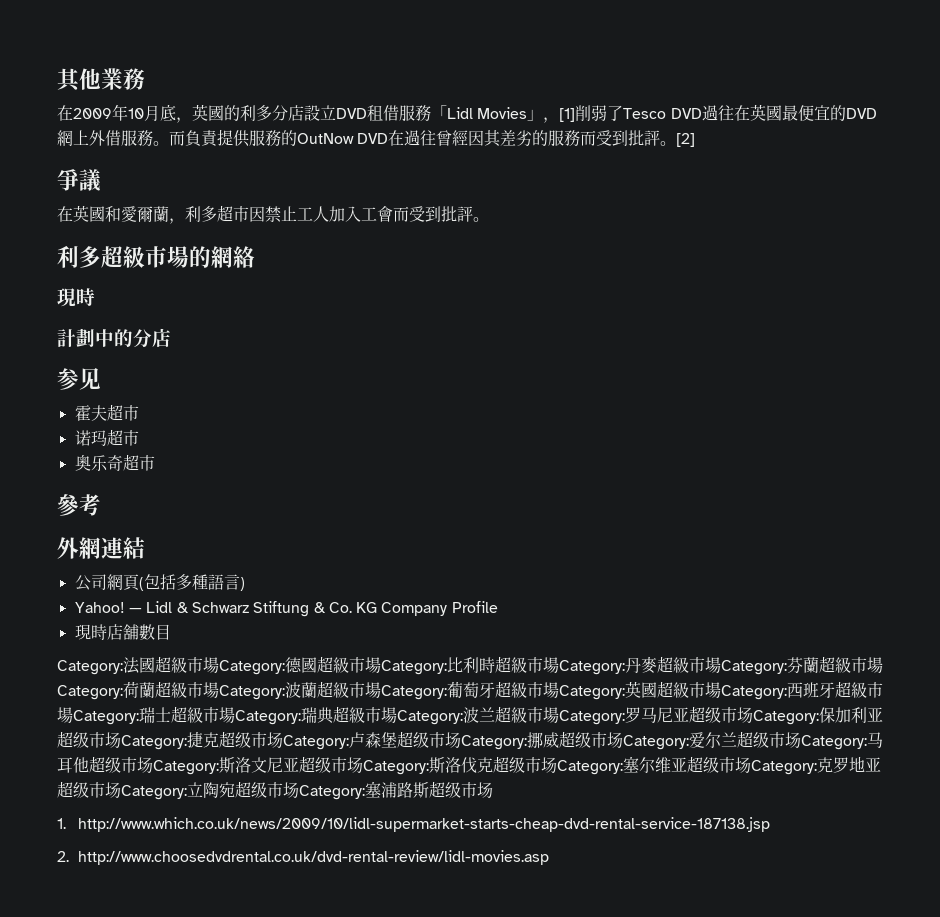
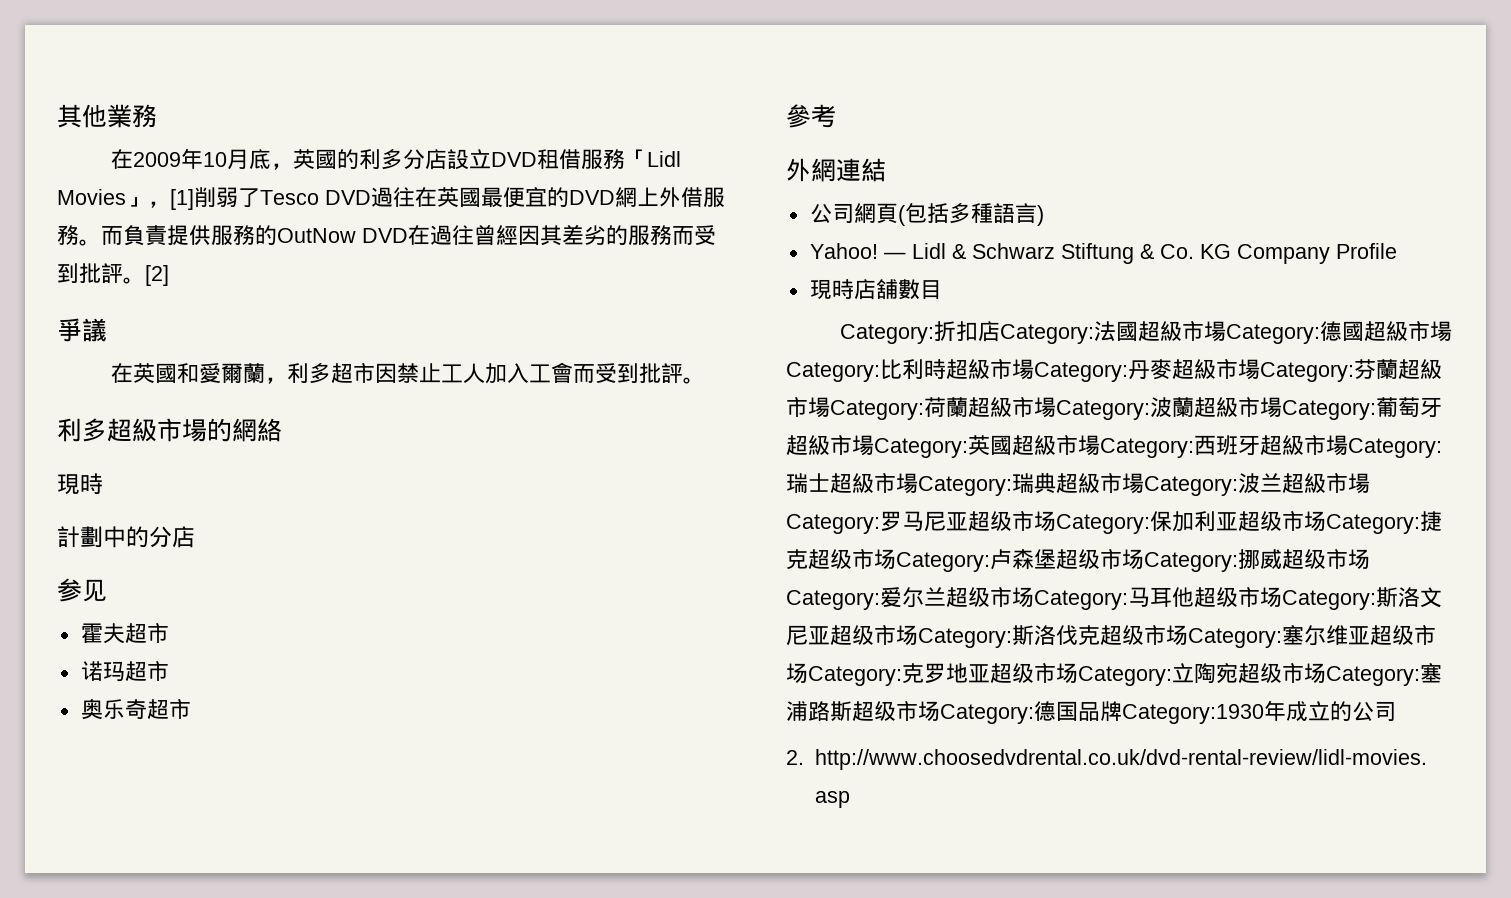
+ 折扣店Category:
- 塞浦路斯超级市场
- 1. http://www.which.co.uk/news/2009/10/lidl-supermarket-starts-cheap-dvd-rental-service-187138.jsp
+ 塞浦路斯超级市场Category:德国品牌Category:1930年成立的公司

